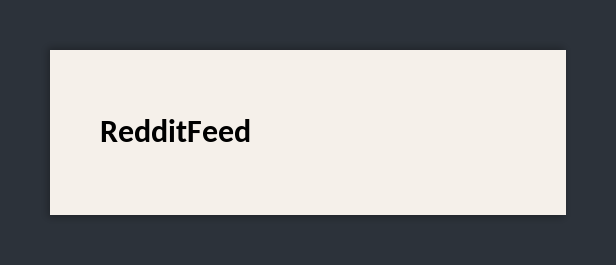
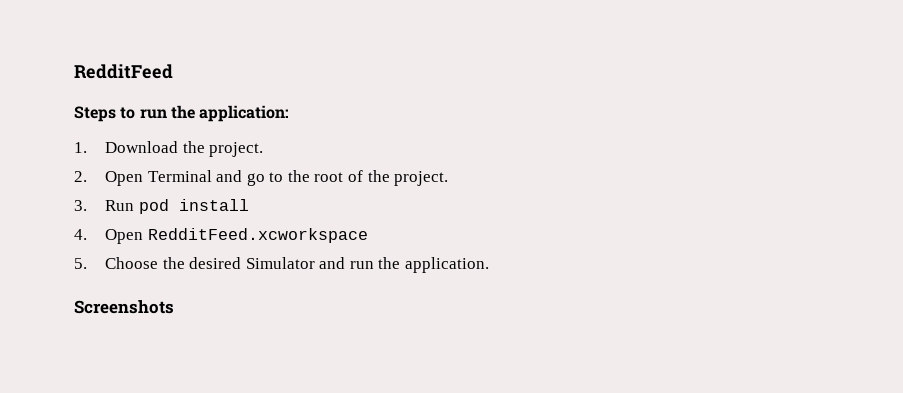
+ Steps to run the application:
+ 1. Download the project.
+ 2. Open Terminal and go to the root of the project.
+ 3. Run pod install
+ 4. Open RedditFeed.xcworkspace
+ 5. Choose the desired Simulator and run the application.
+ Screenshots

